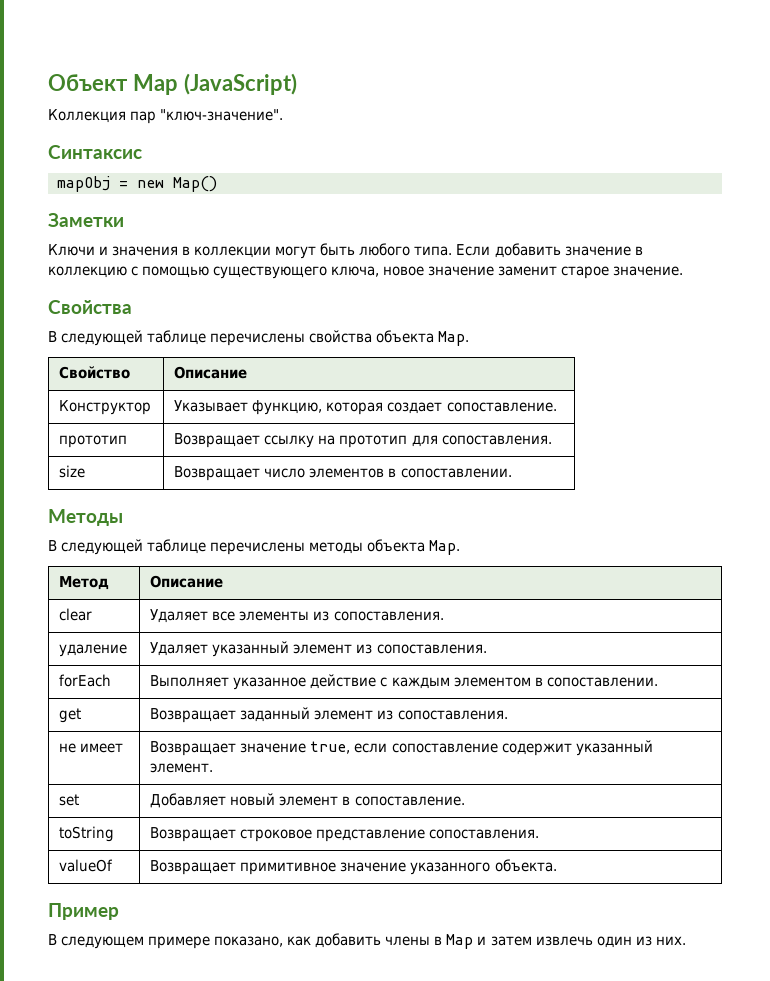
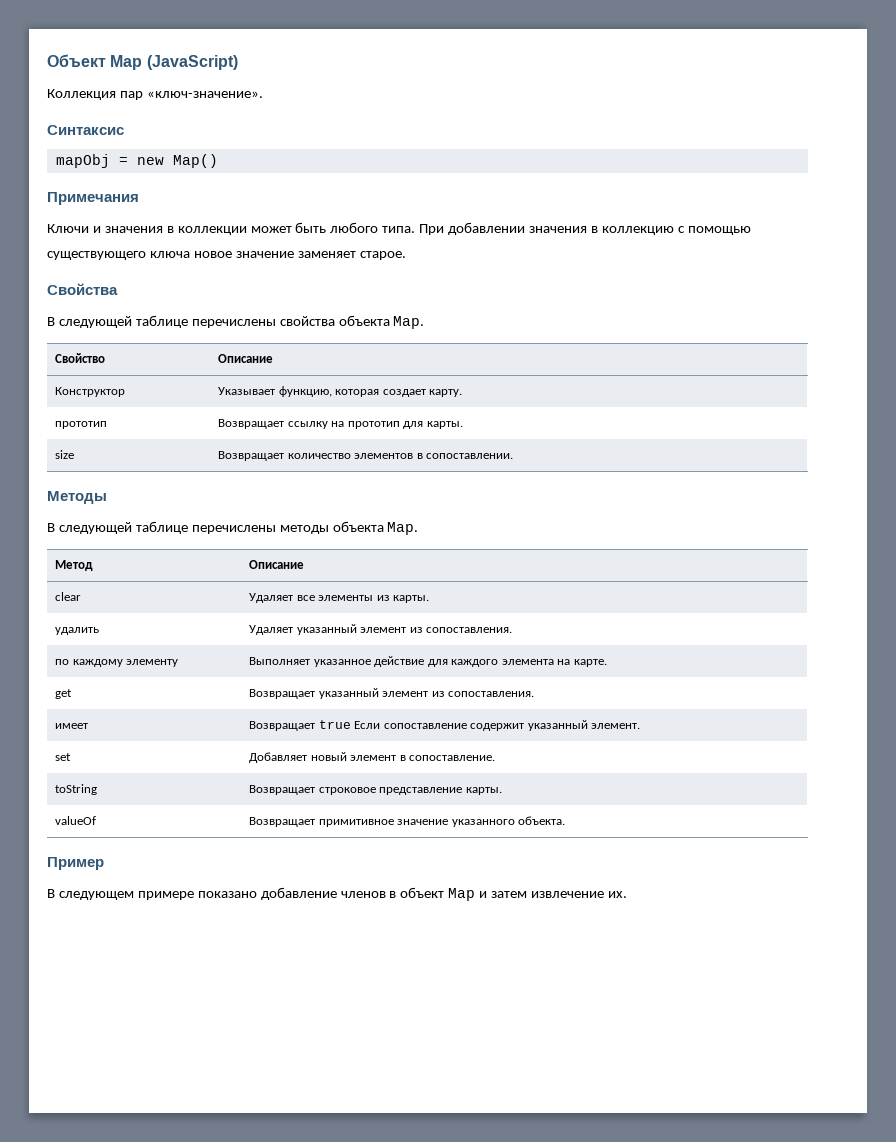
- Коллекция пар "ключ-значение".
+ Коллекция пар «ключ-значение».
- Заметки
+ Примечания
- Ключи и значения в коллекции могут быть любого типа.
+ Ключи и значения в коллекции может быть любого типа.
- Если добавить значение в коллекцию с помощью существующего ключа, новое значение заменит старое значение.
+ При добавлении значения в коллекцию с помощью существующего ключа новое значение заменяет старое.
- Конструктор | Указывает функцию, которая создает сопоставление.
+ Конструктор | Указывает функцию, которая создает карту.
- прототип | Возвращает ссылку на прототип для сопоставления.
+ прототип | Возвращает ссылку на прототип для карты.
- size | Возвращает число элементов в сопоставлении.
+ size | Возвращает количество элементов в сопоставлении.
- clear | Удаляет все элементы из сопоставления.
- удаление | Удаляет указанный элемент из сопоставления.
+ clear | Удаляет все элементы из карты.
+ удалить | Удаляет указанный элемент из сопоставления.
- forEach | Выполняет указанное действие с каждым элементом в сопоставлении.
+ по каждому элементу | Выполняет указанное действие для каждого элемента на карте.
- get | Возвращает заданный элемент из сопоставления.
- не имеет | Возвращает значение true, если сопоставление содержит указанный элемент.
+ get | Возвращает указанный элемент из сопоставления.
+ имеет | Возвращает true Если сопоставление содержит указанный элемент.
- toString | Возвращает строковое представление сопоставления.
+ toString | Возвращает строковое представление карты.
- В следующем примере показано, как добавить члены в Map и затем извлечь один из них.
+ В следующем примере показано добавление членов в объект Map и затем извлечение их.

